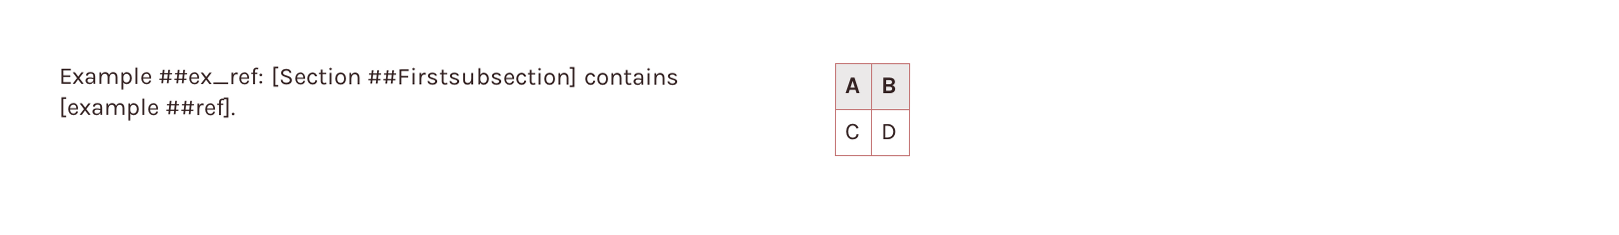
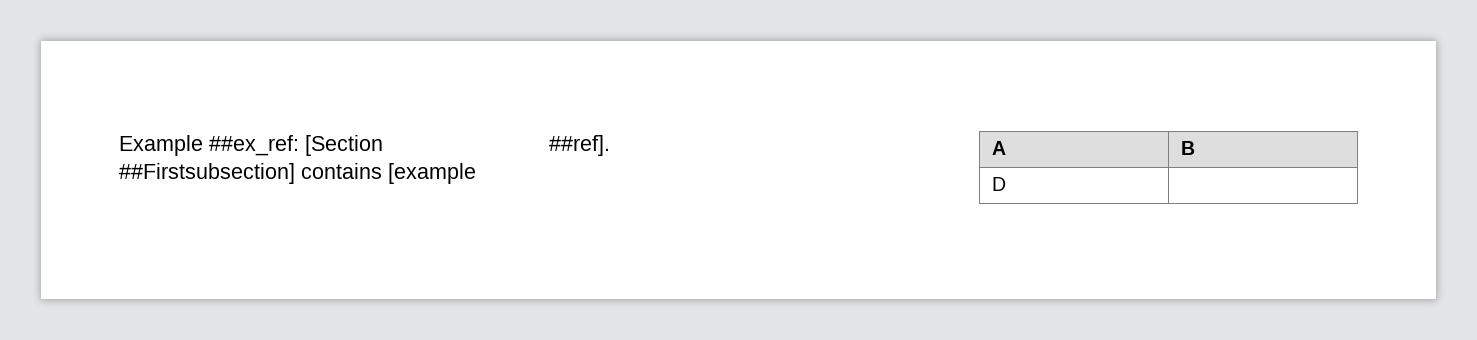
- C | D
+ D |

